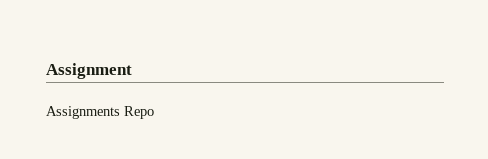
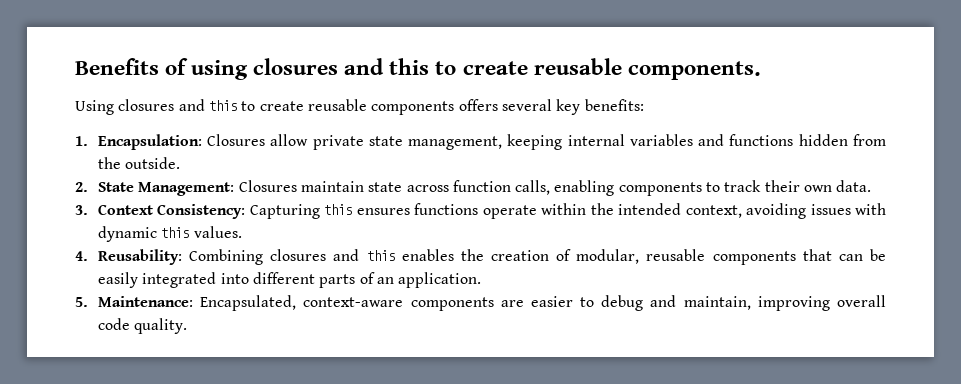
- Assignment
- Assignments Repo
+ Benefits of using closures and this to create reusable components.
+ Using closures and this to create reusable components offers several key benefits:
+ 1. Encapsulation: Closures allow private state management, keeping internal variables and functions hidden from the outside.
+ 2. State Management: Closures maintain state across function calls, enabling components to track their own data.
+ 3. Context Consistency: Capturing this ensures functions operate within the intended context, avoiding issues with dynamic this values.
+ 4. Reusability: Combining closures and this enables the creation of modular, reusable components that can be easily integrated into different parts of an application.
+ 5. Maintenance: Encapsulated, context-aware components are easier to debug and maintain, improving overall code quality.

